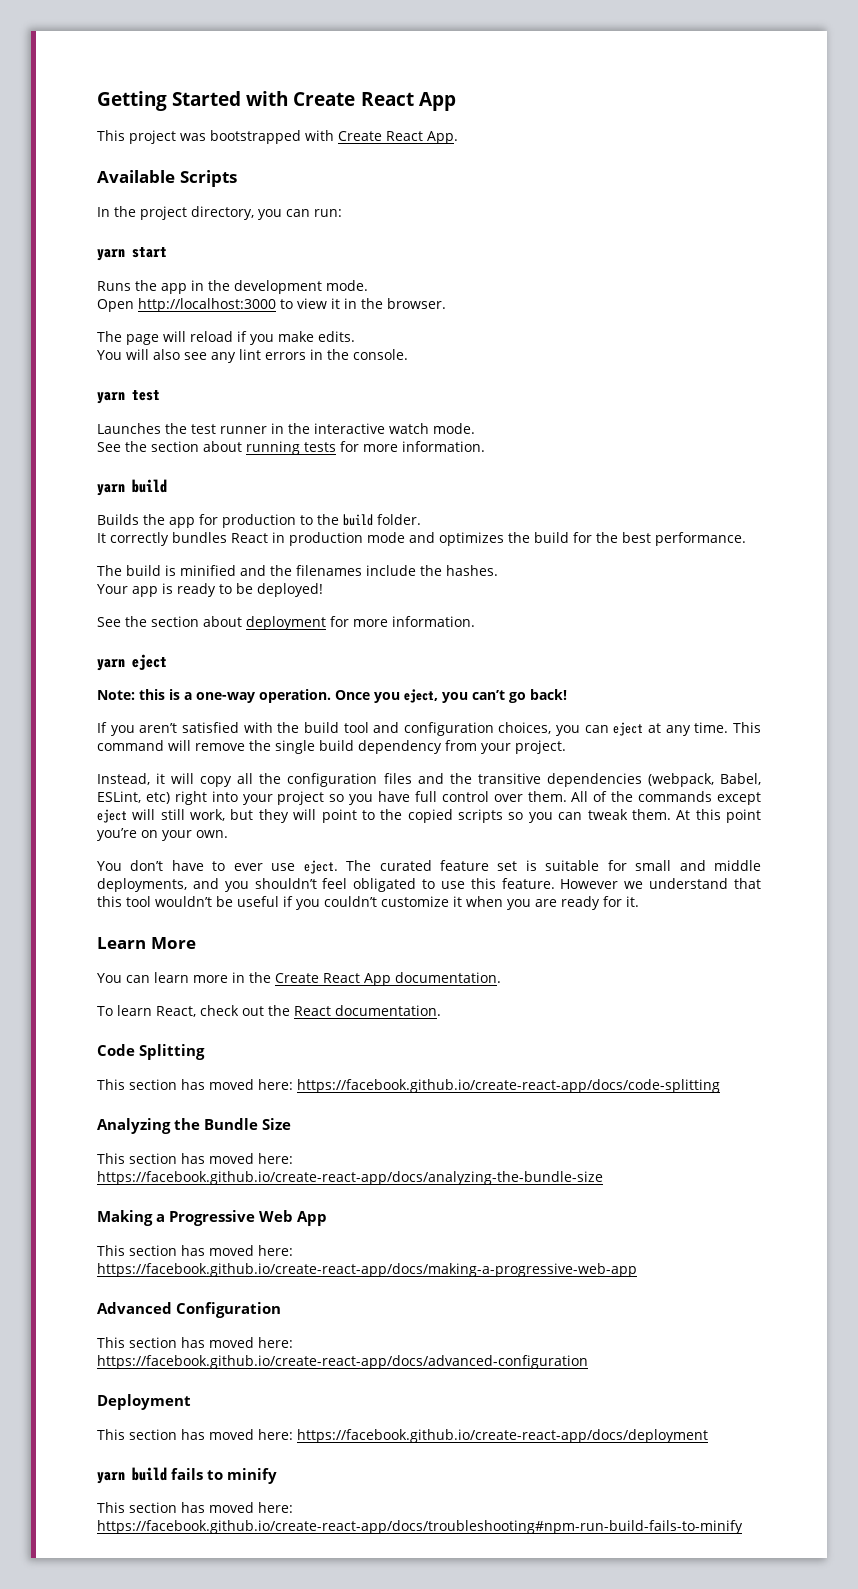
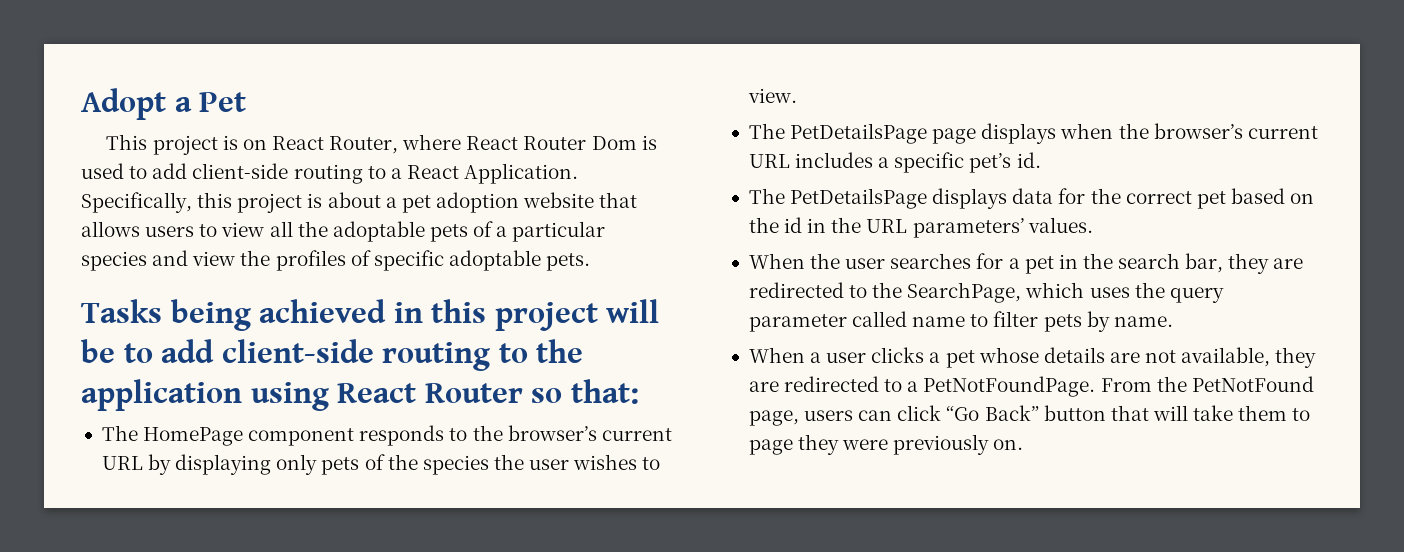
- Getting Started with Create React App
- This project was bootstrapped with Create React App.
- Available Scripts
- In the project directory, you can run:
- yarn start
- Runs the app in the development mode.
- Open http://localhost:3000 to view it in the browser.
- The page will reload if you make edits.
- You will also see any lint errors in the console.
- yarn test
- Launches the test runner in the interactive watch mode.
- See the section about running tests for more information.
- yarn build
- Builds the app for production to the build folder.
- It correctly bundles React in production mode and optimizes the build for the best performance.
- The build is minified and the filenames include the hashes.
- Your app is ready to be deployed!
- See the section about deployment for more information.
- yarn eject
- Note: this is a one-way operation. Once you eject, you can’t go back!
- If you aren’t satisfied with the build tool and configuration choices, you can eject at any time. This command will remove the single build dependency from your project.
- Instead, it will copy all the configuration files and the transitive dependencies (webpack, Babel, ESLint, etc) right into your project so you have full control over them. All of the commands except eject will still work, but they will point to the copied scripts so you can tweak them. At this point you’re on your own.
- You don’t have to ever use eject. The curated feature set is suitable for small and middle deployments, and you shouldn’t feel obligated to use this feature. However we understand that this tool wouldn’t be useful if you couldn’t customize it when you are ready for it.
- Learn More
- You can learn more in the Create React App documentation.
- To learn React, check out the React documentation.
- Code Splitting
- This section has moved here: https://facebook.github.io/create-react-app/docs/code-splitting
- Analyzing the Bundle Size
- This section has moved here: https://facebook.github.io/create-react-app/docs/analyzing-the-bundle-size
- Making a Progressive Web App
- This section has moved here: https://facebook.github.io/create-react-app/docs/making-a-progressive-web-app
- Advanced Configuration
- This section has moved here: https://facebook.github.io/create-react-app/docs/advanced-configuration
- Deployment
- This section has moved here: https://facebook.github.io/create-react-app/docs/deployment
- yarn build fails to minify
- This section has moved here: https://facebook.github.io/create-react-app/docs/troubleshooting#npm-run-build-fails-to-minify
+ Adopt a Pet
+ This project is on React Router, where React Router Dom is used to add client-side routing to a React Application. Specifically, this project is about a pet adoption website that allows users to view all the adoptable pets of a particular species and view the profiles of specific adoptable pets.
+ Tasks being achieved in this project will be to add client-side routing to the application using React Router so that:
+ The HomePage component responds to the browser’s current URL by displaying only pets of the species the user wishes to view.
+ The PetDetailsPage page displays when the browser’s current URL includes a specific pet’s id.
+ The PetDetailsPage displays data for the correct pet based on the id in the URL parameters’ values.
+ When the user searches for a pet in the search bar, they are redirected to the SearchPage, which uses the query parameter called name to filter pets by name.
+ When a user clicks a pet whose details are not available, they are redirected to a PetNotFoundPage. From the PetNotFound page, users can click “Go Back” button that will take them to page they were previously on.

